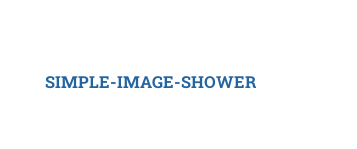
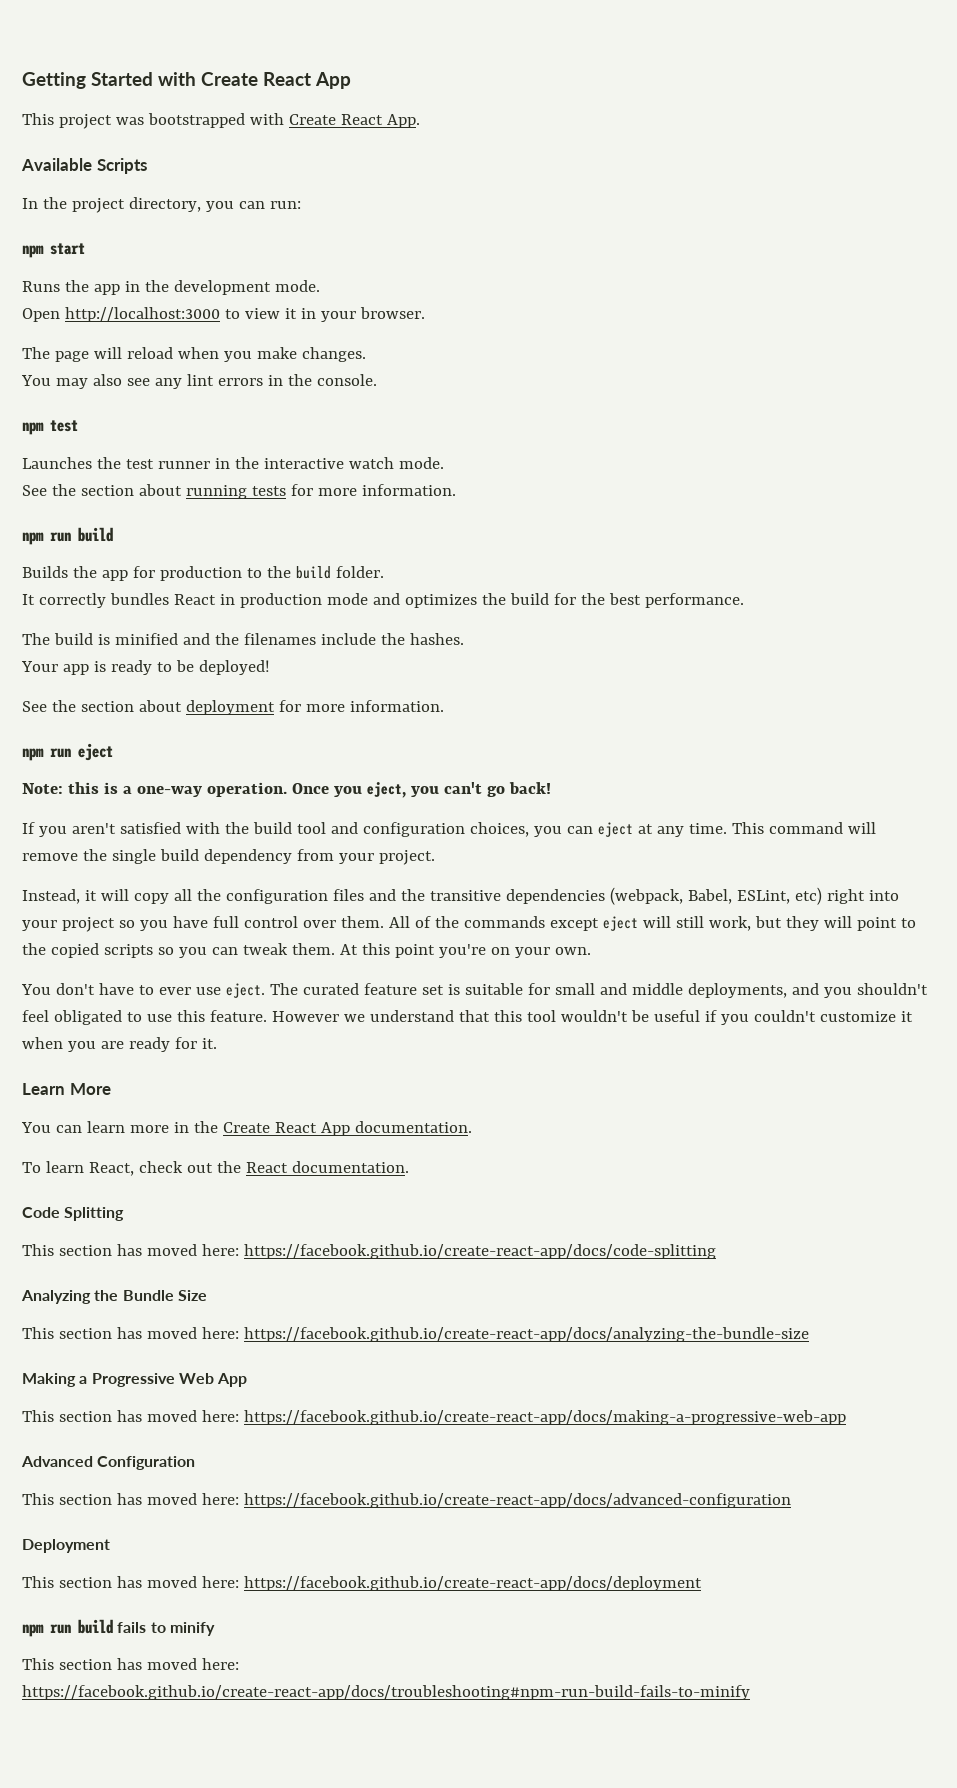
- SIMPLE-IMAGE-SHOWER
+ Getting Started with Create React App
+ This project was bootstrapped with Create React App.
+ Available Scripts
+ In the project directory, you can run:
+ npm start
+ Runs the app in the development mode.
+ Open http://localhost:3000 to view it in your browser.
+ The page will reload when you make changes.
+ You may also see any lint errors in the console.
+ npm test
+ Launches the test runner in the interactive watch mode.
+ See the section about running tests for more information.
+ npm run build
+ Builds the app for production to the build folder.
+ It correctly bundles React in production mode and optimizes the build for the best performance.
+ The build is minified and the filenames include the hashes.
+ Your app is ready to be deployed!
+ See the section about deployment for more information.
+ npm run eject
+ Note: this is a one-way operation. Once you eject, you can't go back!
+ If you aren't satisfied with the build tool and configuration choices, you can eject at any time. This command will remove the single build dependency from your project.
+ Instead, it will copy all the configuration files and the transitive dependencies (webpack, Babel, ESLint, etc) right into your project so you have full control over them. All of the commands except eject will still work, but they will point to the copied scripts so you can tweak them. At this point you're on your own.
+ You don't have to ever use eject. The curated feature set is suitable for small and middle deployments, and you shouldn't feel obligated to use this feature. However we understand that this tool wouldn't be useful if you couldn't customize it when you are ready for it.
+ Learn More
+ You can learn more in the Create React App documentation.
+ To learn React, check out the React documentation.
+ Code Splitting
+ This section has moved here: https://facebook.github.io/create-react-app/docs/code-splitting
+ Analyzing the Bundle Size
+ This section has moved here: https://facebook.github.io/create-react-app/docs/analyzing-the-bundle-size
+ Making a Progressive Web App
+ This section has moved here: https://facebook.github.io/create-react-app/docs/making-a-progressive-web-app
+ Advanced Configuration
+ This section has moved here: https://facebook.github.io/create-react-app/docs/advanced-configuration
+ Deployment
+ This section has moved here: https://facebook.github.io/create-react-app/docs/deployment
+ npm run build fails to minify
+ This section has moved here: https://facebook.github.io/create-react-app/docs/troubleshooting#npm-run-build-fails-to-minify

